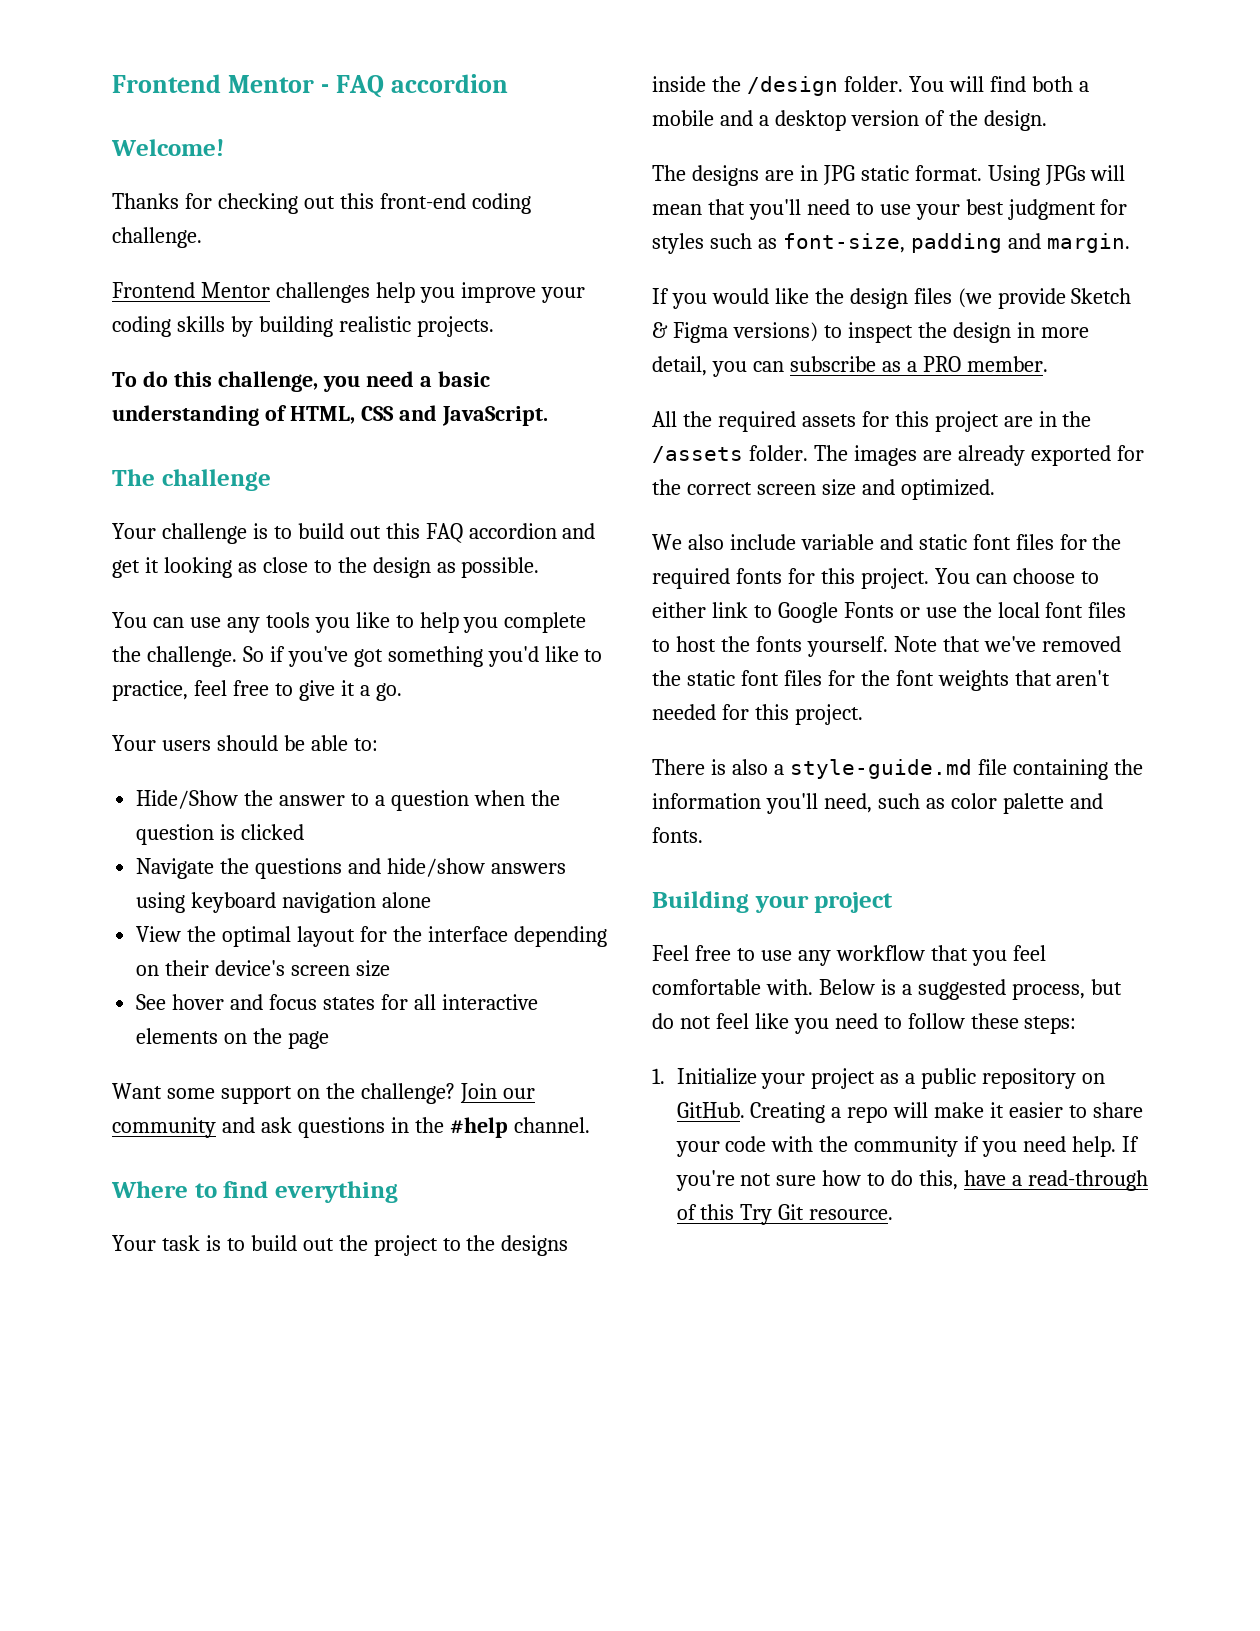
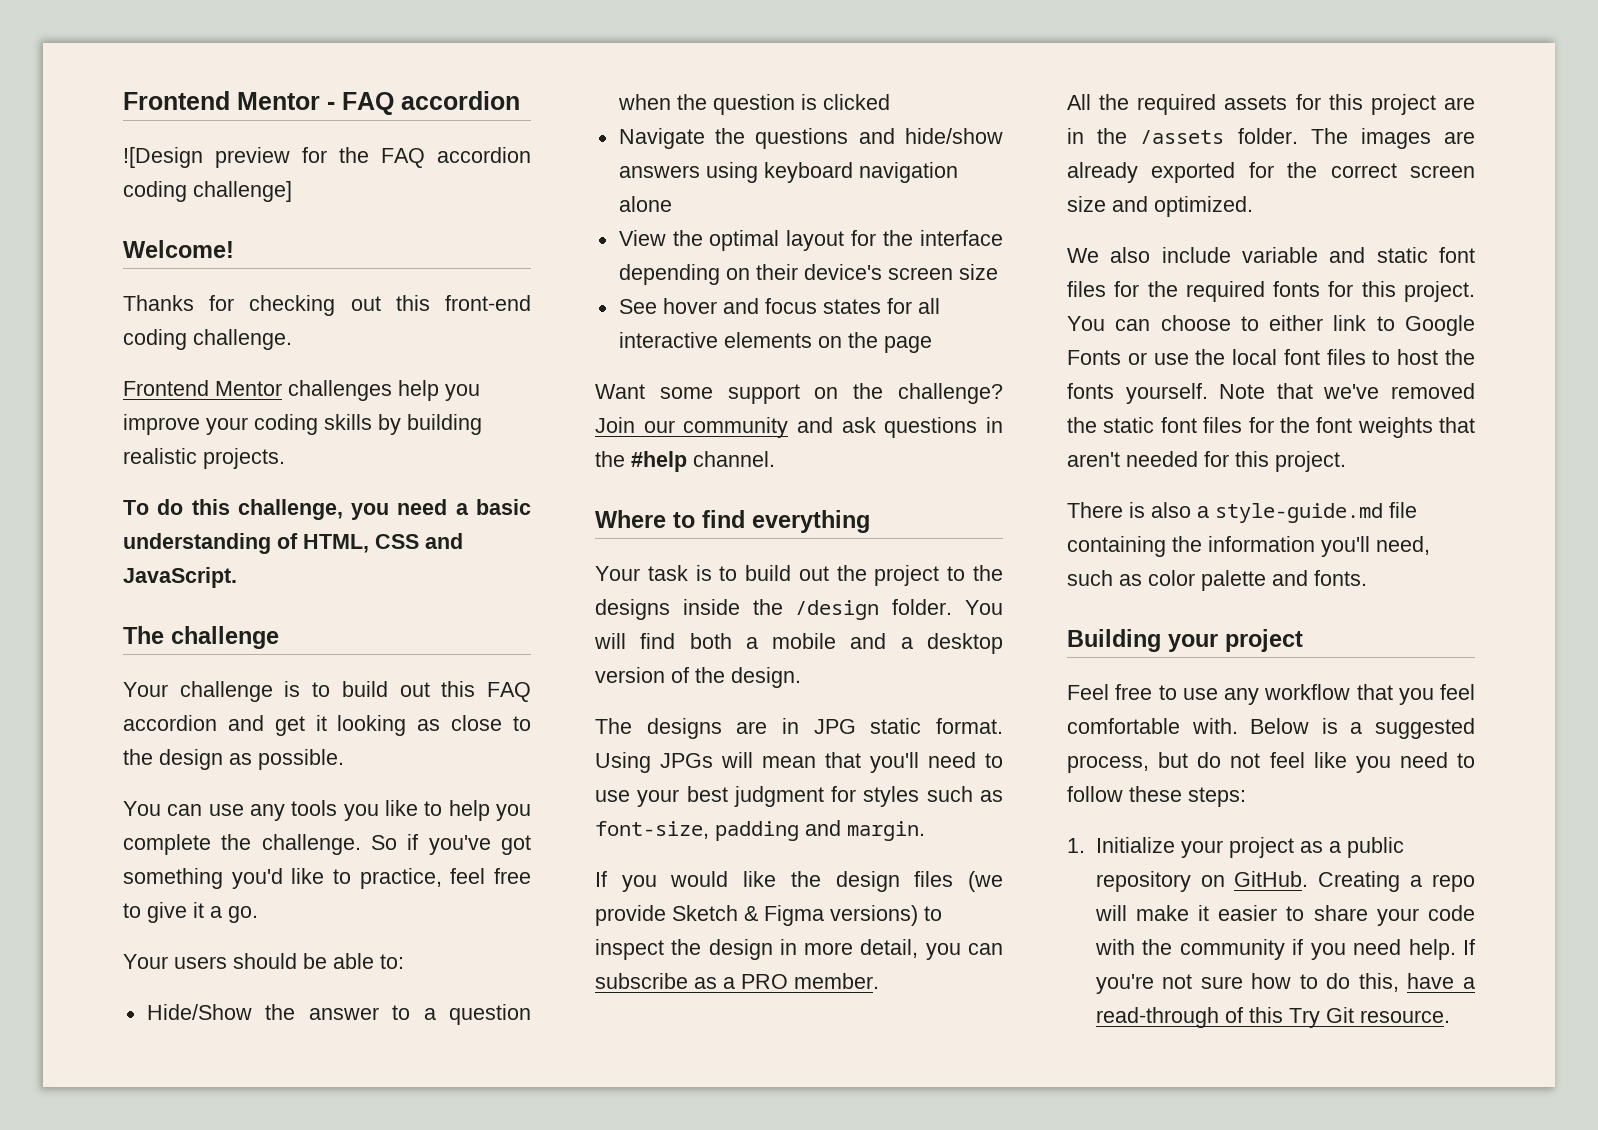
+ ![Design preview for the FAQ accordion coding challenge]

